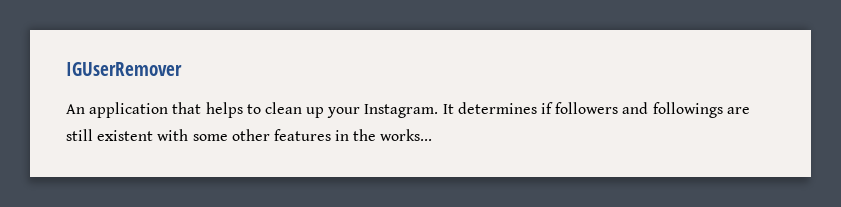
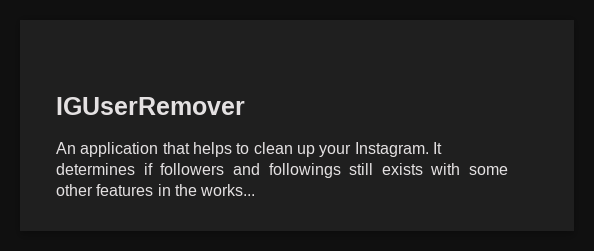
- It determines if followers and followings are still existent with some other features in the works...
+ It determines if followers and followings still exists with some other features in the works...

